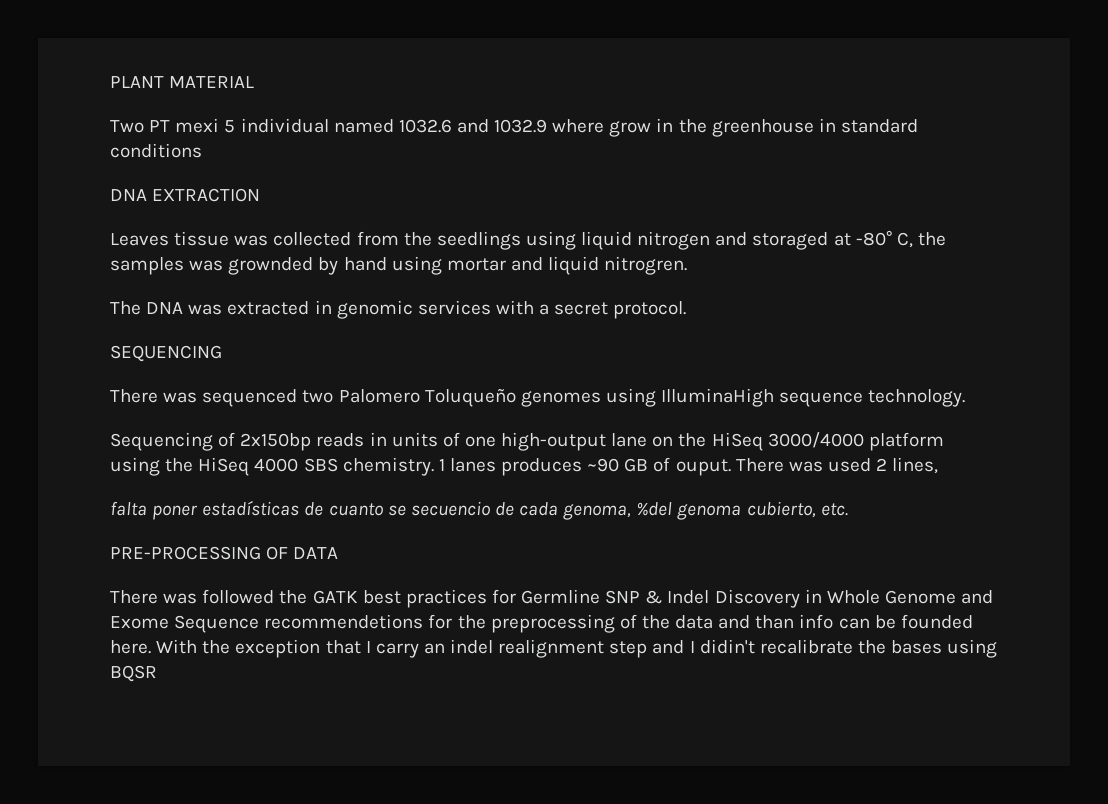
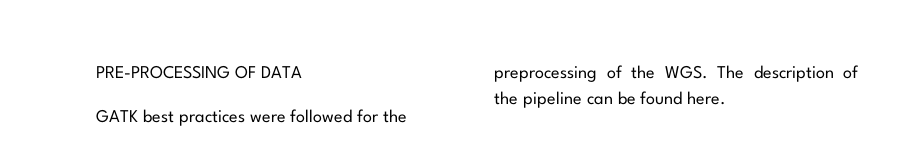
- PLANT MATERIAL
- Two PT mexi 5 individual named 1032.6 and 1032.9 where grow in the greenhouse in standard conditions
- DNA EXTRACTION
- Leaves tissue was collected from the seedlings using liquid nitrogen and storaged at -80° C, the samples was grownded by hand using mortar and liquid nitrogren.
- The DNA was extracted in genomic services with a secret protocol.
- SEQUENCING
- There was sequenced two Palomero Toluqueño genomes using IlluminaHigh sequence technology.
- Sequencing of 2x150bp reads in units of one high-output lane on the HiSeq 3000/4000 platform using the HiSeq 4000 SBS chemistry. 1 lanes produces ~90 GB of ouput. There was used 2 lines,
- falta poner estadísticas de cuanto se secuencio de cada genoma, %del genoma cubierto, etc.
  PRE-PROCESSING OF DATA
- There was followed the GATK best practices for Germline SNP & Indel Discovery in Whole Genome and Exome Sequence recommendetions for the preprocessing of the data and than info can be founded here. With the exception that I carry an indel realignment step and I didin't recalibrate the bases using BQSR
+ GATK best practices were followed for the preprocessing of the WGS. The description of the pipeline can be found here.

